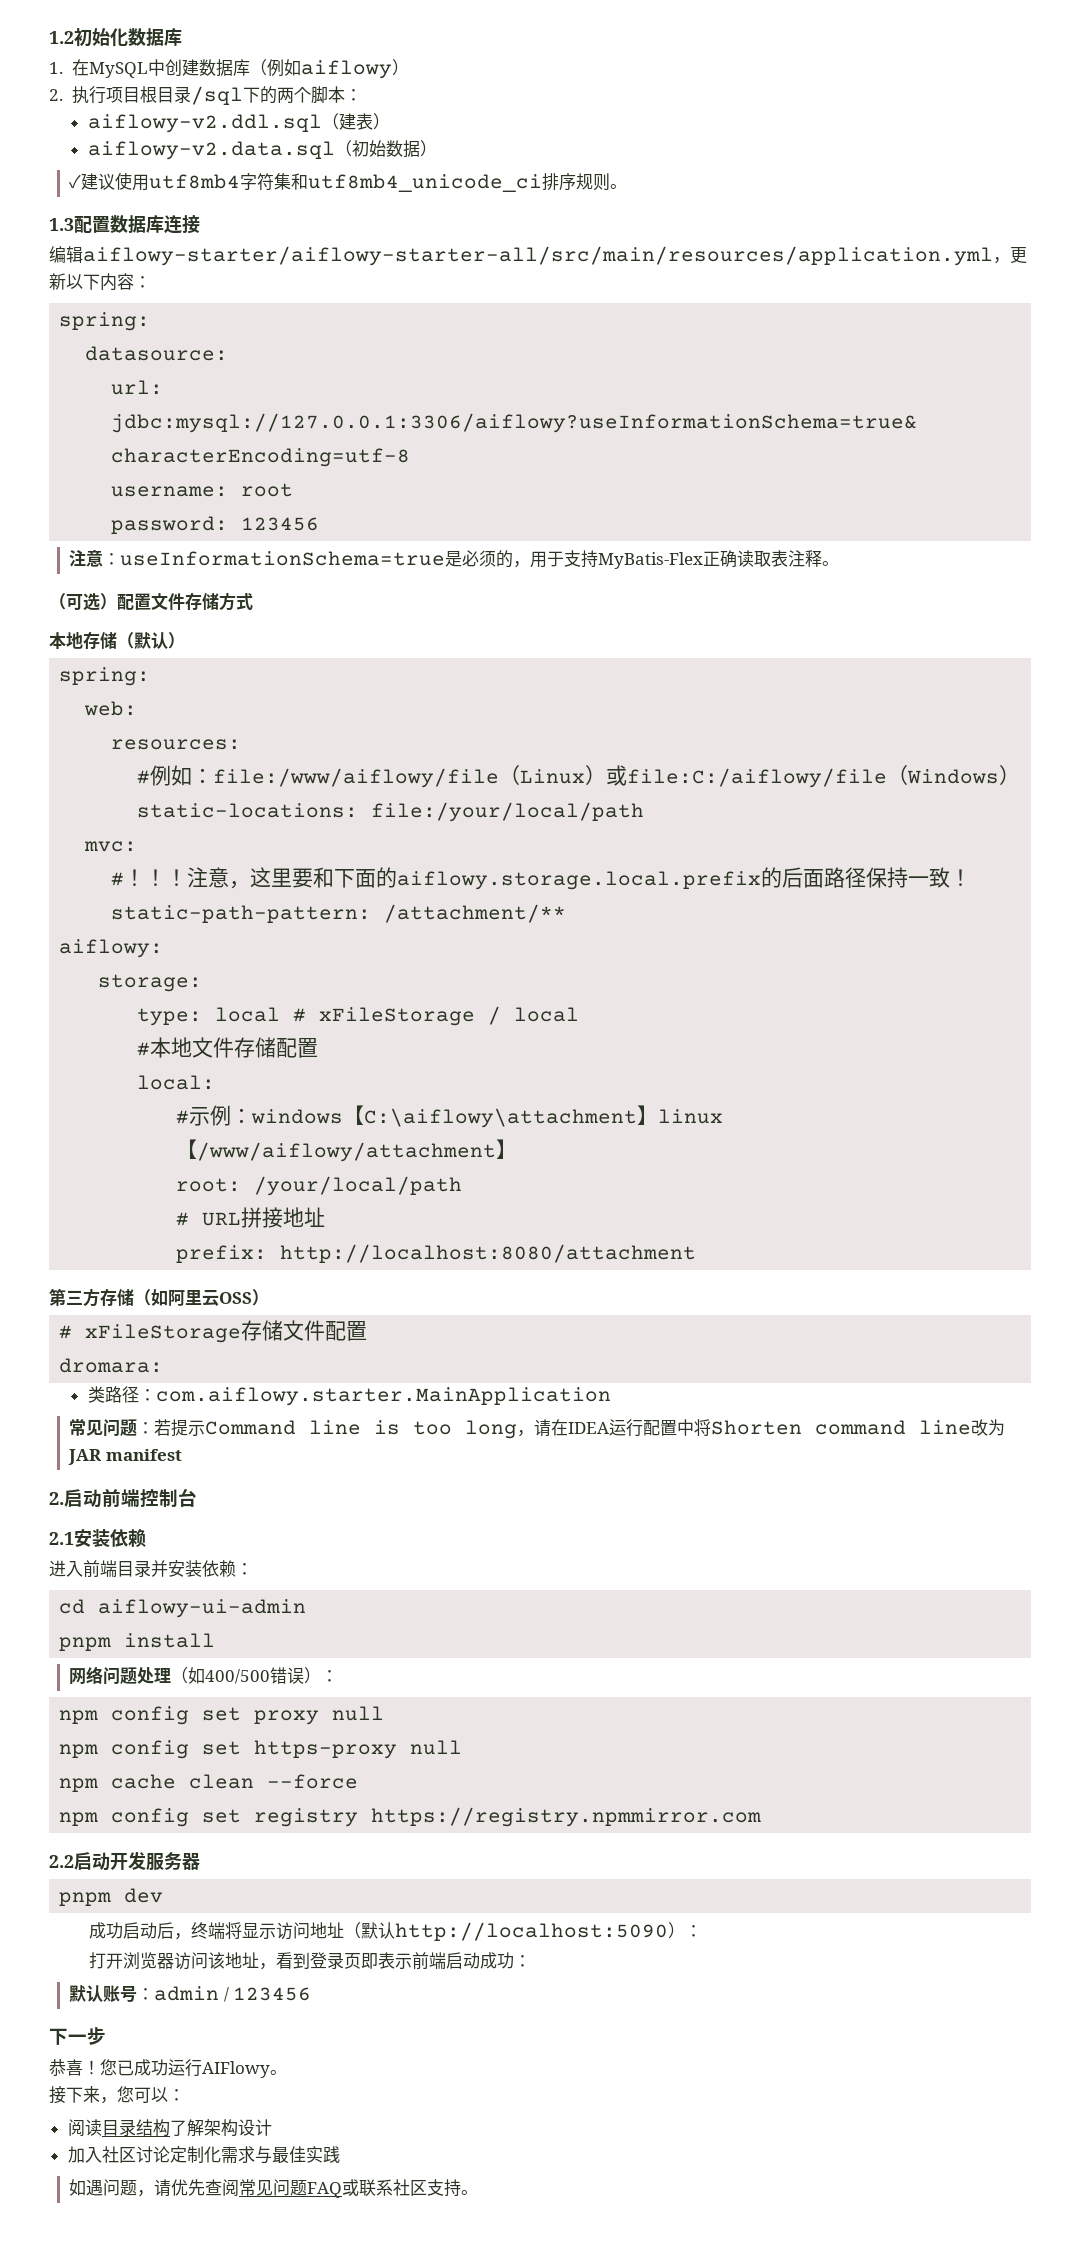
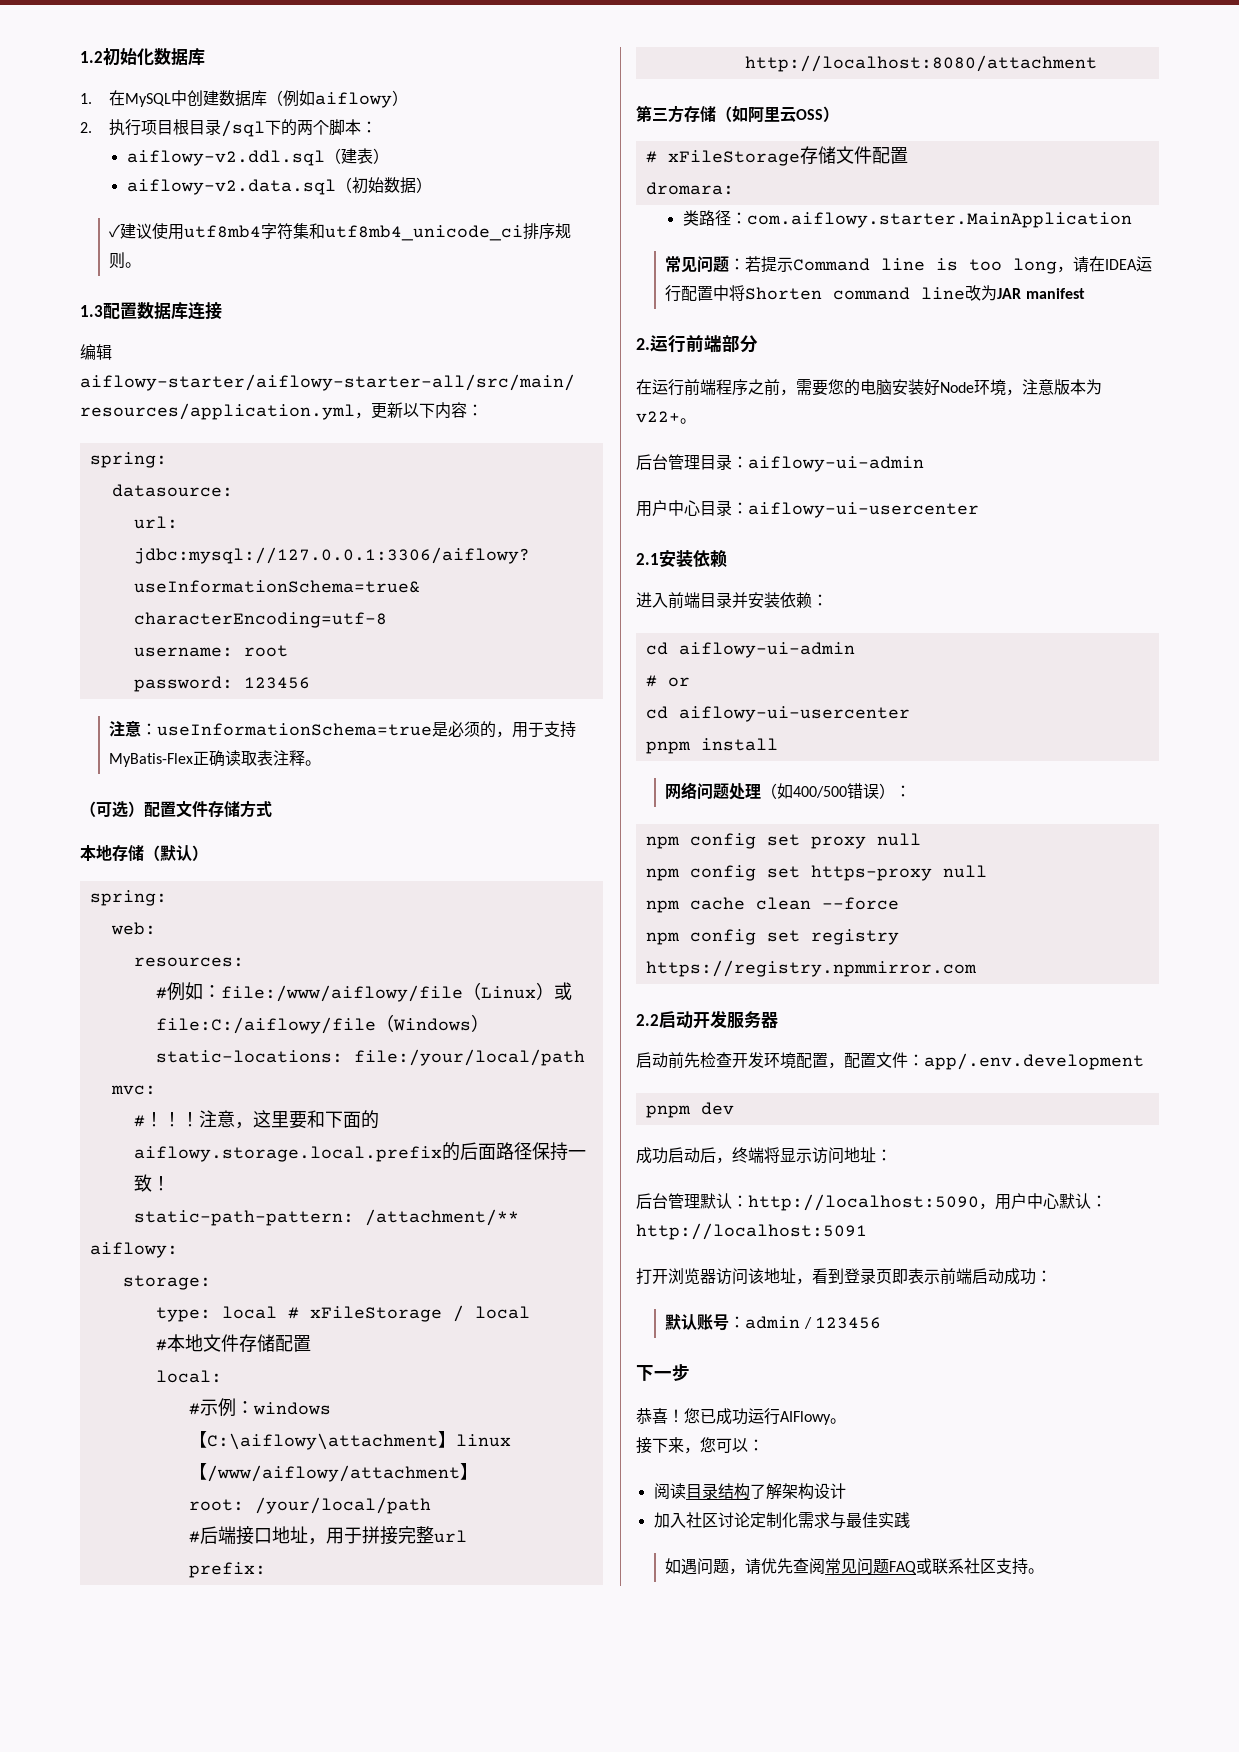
- # URL拼接地址
+ #后端接口地址，用于拼接完整url
- 2.启动前端控制台
+ 2.运行前端部分
+ 在运行前端程序之前，需要您的电脑安装好Node环境，注意版本为v22+。
+ 后台管理目录：aiflowy-ui-admin
+ 用户中心目录：aiflowy-ui-usercenter
+ # or
+ cd aiflowy-ui-usercenter
+ 启动前先检查开发环境配置，配置文件：app/.env.development
- 成功启动后，终端将显示访问地址（默认http://localhost:5090）：
+ 成功启动后，终端将显示访问地址：
+ 后台管理默认：http://localhost:5090，用户中心默认：http://localhost:5091

